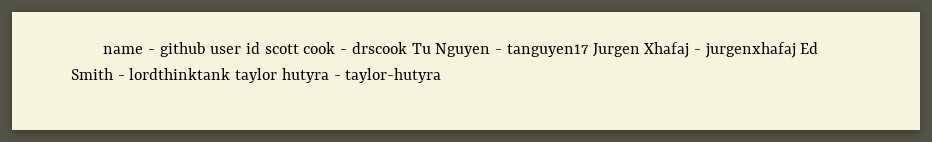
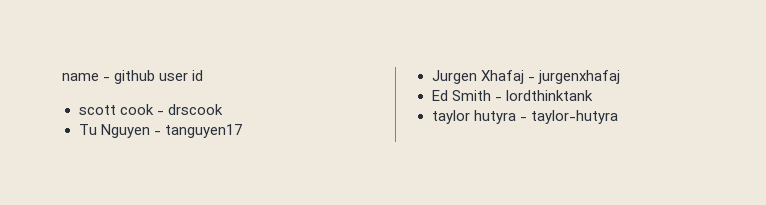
- name - github user id scott cook - drscook Tu Nguyen - tanguyen17 Jurgen Xhafaj - jurgenxhafaj Ed Smith - lordthinktank taylor hutyra - taylor-hutyra
+ name - github user id
+ scott cook - drscook
+ Tu Nguyen - tanguyen17
+ Jurgen Xhafaj - jurgenxhafaj
+ Ed Smith - lordthinktank
+ taylor hutyra - taylor-hutyra

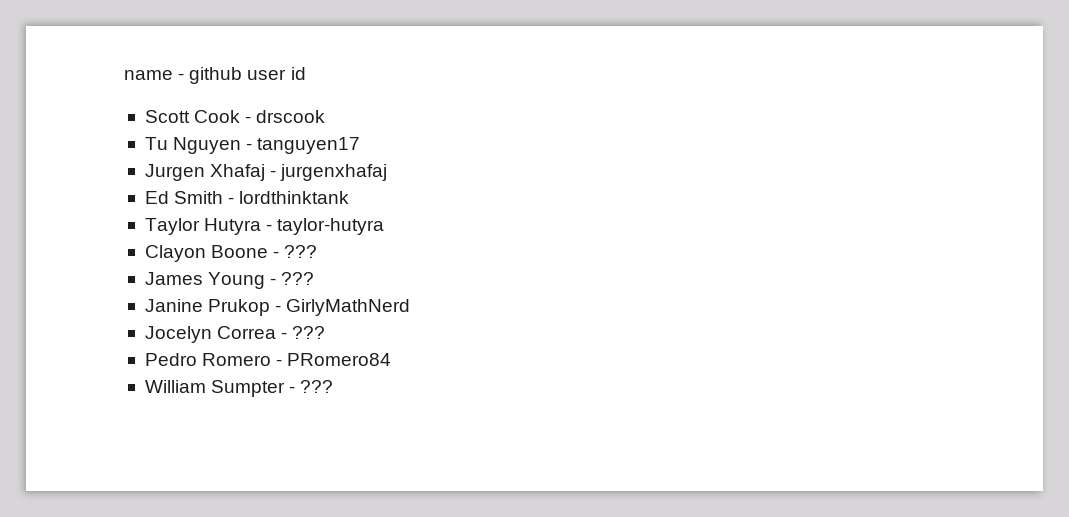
- scott cook - drscook
+ Scott Cook - drscook
- taylor hutyra - taylor-hutyra
+ Taylor Hutyra - taylor-hutyra
+ Clayon Boone - ???
+ James Young - ???
+ Janine Prukop - GirlyMathNerd
+ Jocelyn Correa - ???
+ Pedro Romero - PRomero84
+ William Sumpter - ???

